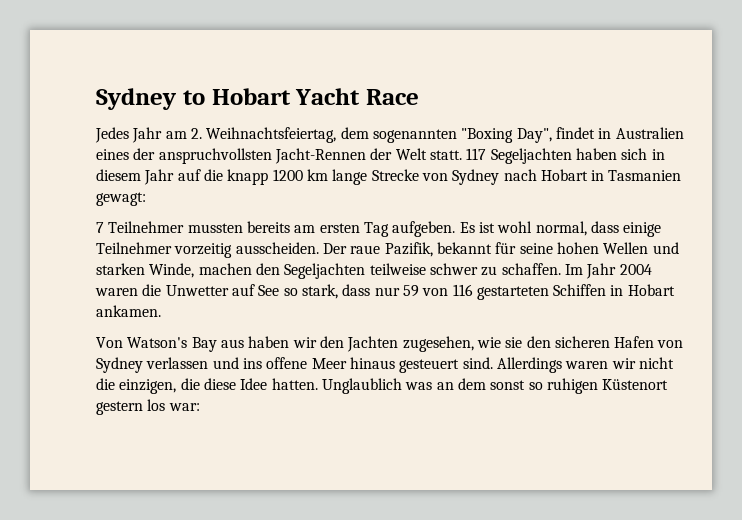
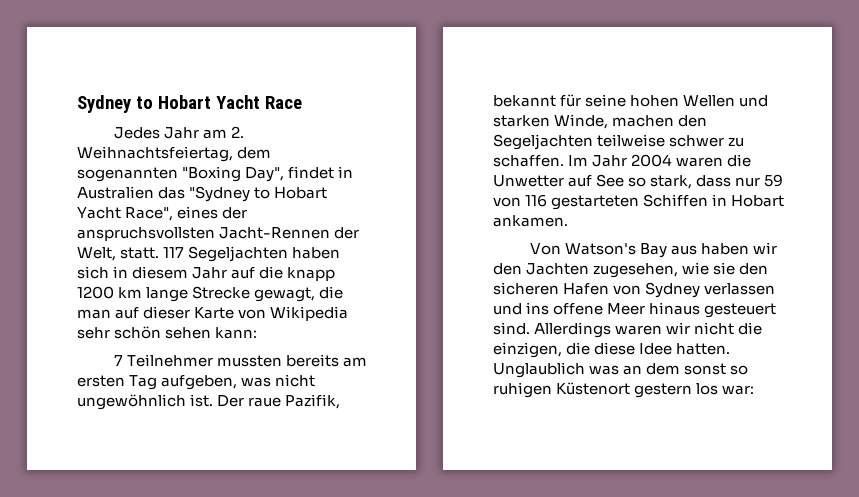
- Jedes Jahr am 2. Weihnachtsfeiertag, dem sogenannten "Boxing Day", findet in Australien eines der anspruchvollsten Jacht-Rennen der Welt statt.
+ Jedes Jahr am 2. Weihnachtsfeiertag, dem sogenannten "Boxing Day", findet in Australien das "Sydney to Hobart Yacht Race", eines der anspruchsvollsten Jacht-Rennen der Welt, statt.
- 117 Segeljachten haben sich in diesem Jahr auf die knapp 1200 km lange Strecke von Sydney nach Hobart in Tasmanien gewagt:
+ 117 Segeljachten haben sich in diesem Jahr auf die knapp 1200 km lange Strecke gewagt, die man auf dieser Karte von Wikipedia sehr schön sehen kann:
- 7 Teilnehmer mussten bereits am ersten Tag aufgeben. Es ist wohl normal, dass einige Teilnehmer vorzeitig ausscheiden.
+ 7 Teilnehmer mussten bereits am ersten Tag aufgeben, was nicht ungewöhnlich ist.

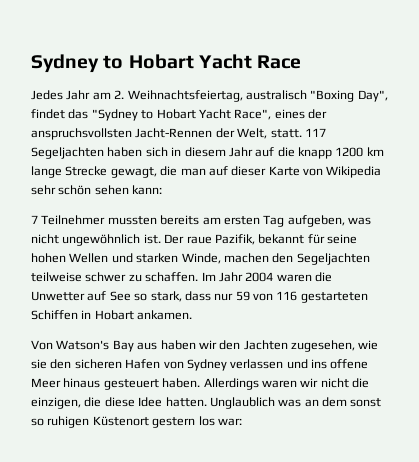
- Jedes Jahr am 2. Weihnachtsfeiertag, dem sogenannten "Boxing Day", findet in Australien das "Sydney to Hobart Yacht Race", eines der anspruchsvollsten Jacht-Rennen der Welt, statt.
+ Jedes Jahr am 2. Weihnachtsfeiertag, australisch "Boxing Day", findet das "Sydney to Hobart Yacht Race", eines der anspruchsvollsten Jacht-Rennen der Welt, statt.
- Von Watson's Bay aus haben wir den Jachten zugesehen, wie sie den sicheren Hafen von Sydney verlassen und ins offene Meer hinaus gesteuert sind.
+ Von Watson's Bay aus haben wir den Jachten zugesehen, wie sie den sicheren Hafen von Sydney verlassen und ins offene Meer hinaus gesteuert haben.

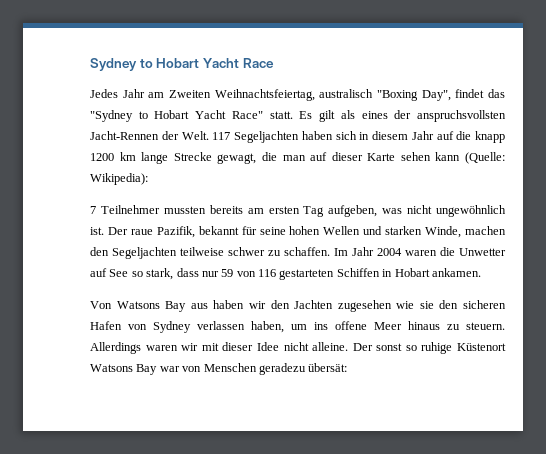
- Jedes Jahr am 2. Weihnachtsfeiertag, australisch "Boxing Day", findet das "Sydney to Hobart Yacht Race", eines der anspruchsvollsten Jacht-Rennen der Welt, statt.
+ Jedes Jahr am Zweiten Weihnachtsfeiertag, australisch "Boxing Day", findet das "Sydney to Hobart Yacht Race" statt. Es gilt als eines der anspruchsvollsten Jacht-Rennen der Welt.
- 117 Segeljachten haben sich in diesem Jahr auf die knapp 1200 km lange Strecke gewagt, die man auf dieser Karte von Wikipedia sehr schön sehen kann:
+ 117 Segeljachten haben sich in diesem Jahr auf die knapp 1200 km lange Strecke gewagt, die man auf dieser Karte sehen kann (Quelle: Wikipedia):
- Von Watson's Bay aus haben wir den Jachten zugesehen, wie sie den sicheren Hafen von Sydney verlassen und ins offene Meer hinaus gesteuert haben.
+ Von Watsons Bay aus haben wir den Jachten zugesehen wie sie den sicheren Hafen von Sydney verlassen haben, um ins offene Meer hinaus zu steuern.
- Allerdings waren wir nicht die einzigen, die diese Idee hatten. Unglaublich was an dem sonst so ruhigen Küstenort gestern los war:
+ Allerdings waren wir mit dieser Idee nicht alleine. Der sonst so ruhige Küstenort Watsons Bay war von Menschen geradezu übersät:

